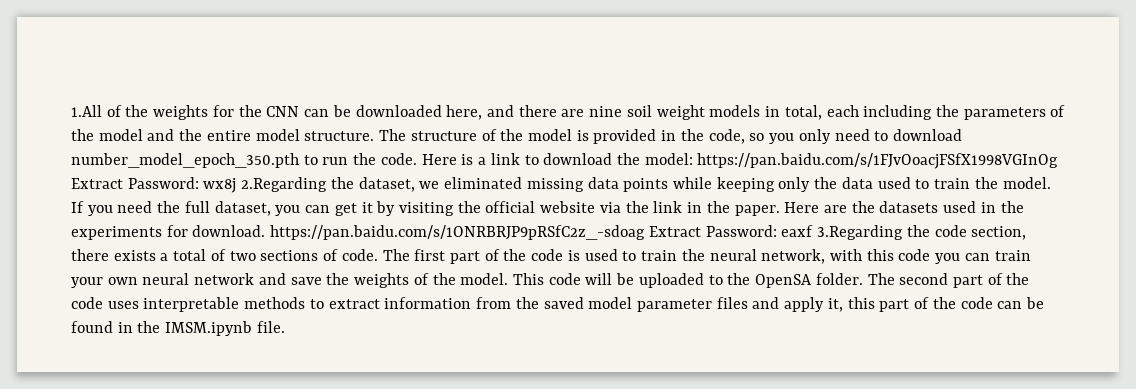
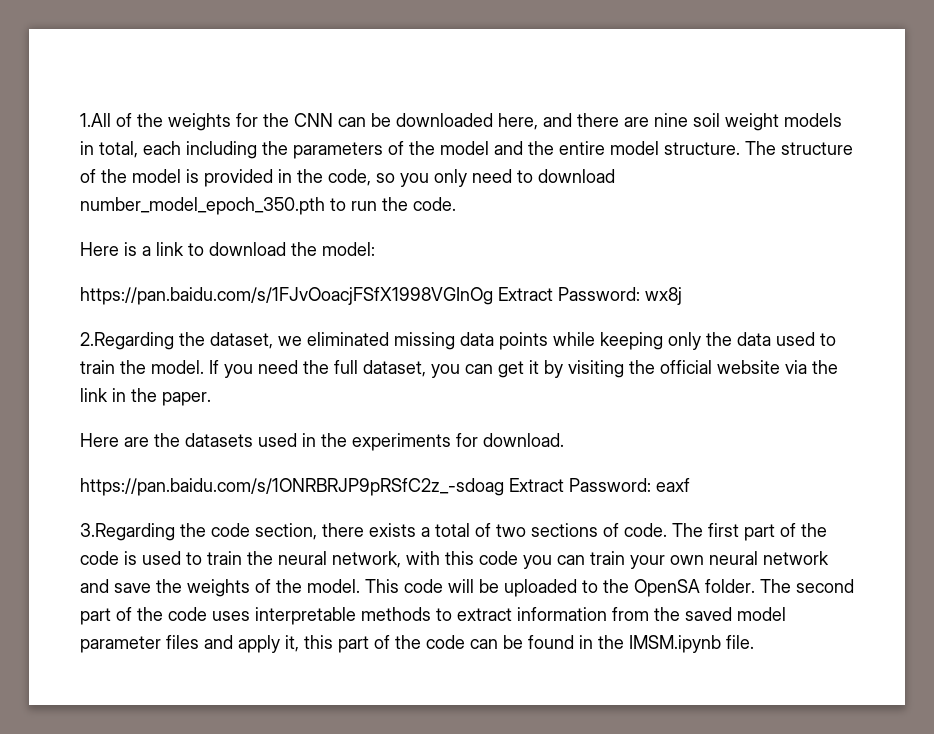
- The structure of the model is provided in the code, so you only need to download number_model_epoch_350.pth to run the code. Here is a link to download the model: https://pan.baidu.com/s/1FJvOoacjFSfX1998VGInOg Extract Password: wx8j 2.Regarding the dataset, we eliminated missing data points while keeping only the data used to train the model.
+ The structure of the model is provided in the code, so you only need to download number_model_epoch_350.pth to run the code.
+ Here is a link to download the model:
+ https://pan.baidu.com/s/1FJvOoacjFSfX1998VGInOg Extract Password: wx8j
+ 2.Regarding the dataset, we eliminated missing data points while keeping only the data used to train the model.
- If you need the full dataset, you can get it by visiting the official website via the link in the paper. Here are the datasets used in the experiments for download. https://pan.baidu.com/s/1ONRBRJP9pRSfC2z_-sdoag Extract Password: eaxf 3.Regarding the code section, there exists a total of two sections of code.
+ If you need the full dataset, you can get it by visiting the official website via the link in the paper.
+ Here are the datasets used in the experiments for download.
+ https://pan.baidu.com/s/1ONRBRJP9pRSfC2z_-sdoag Extract Password: eaxf
+ 3.Regarding the code section, there exists a total of two sections of code.

